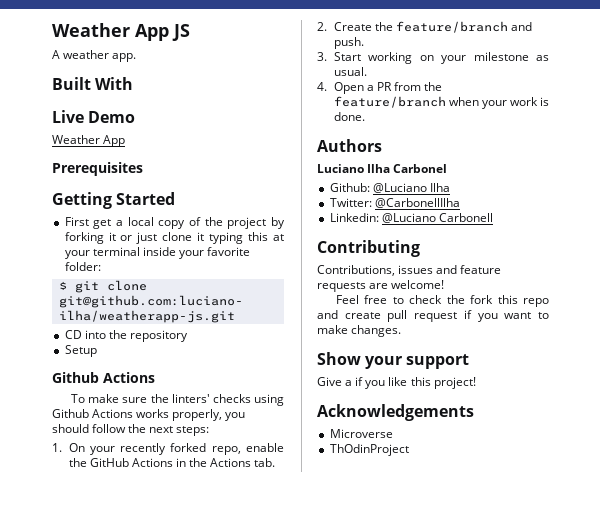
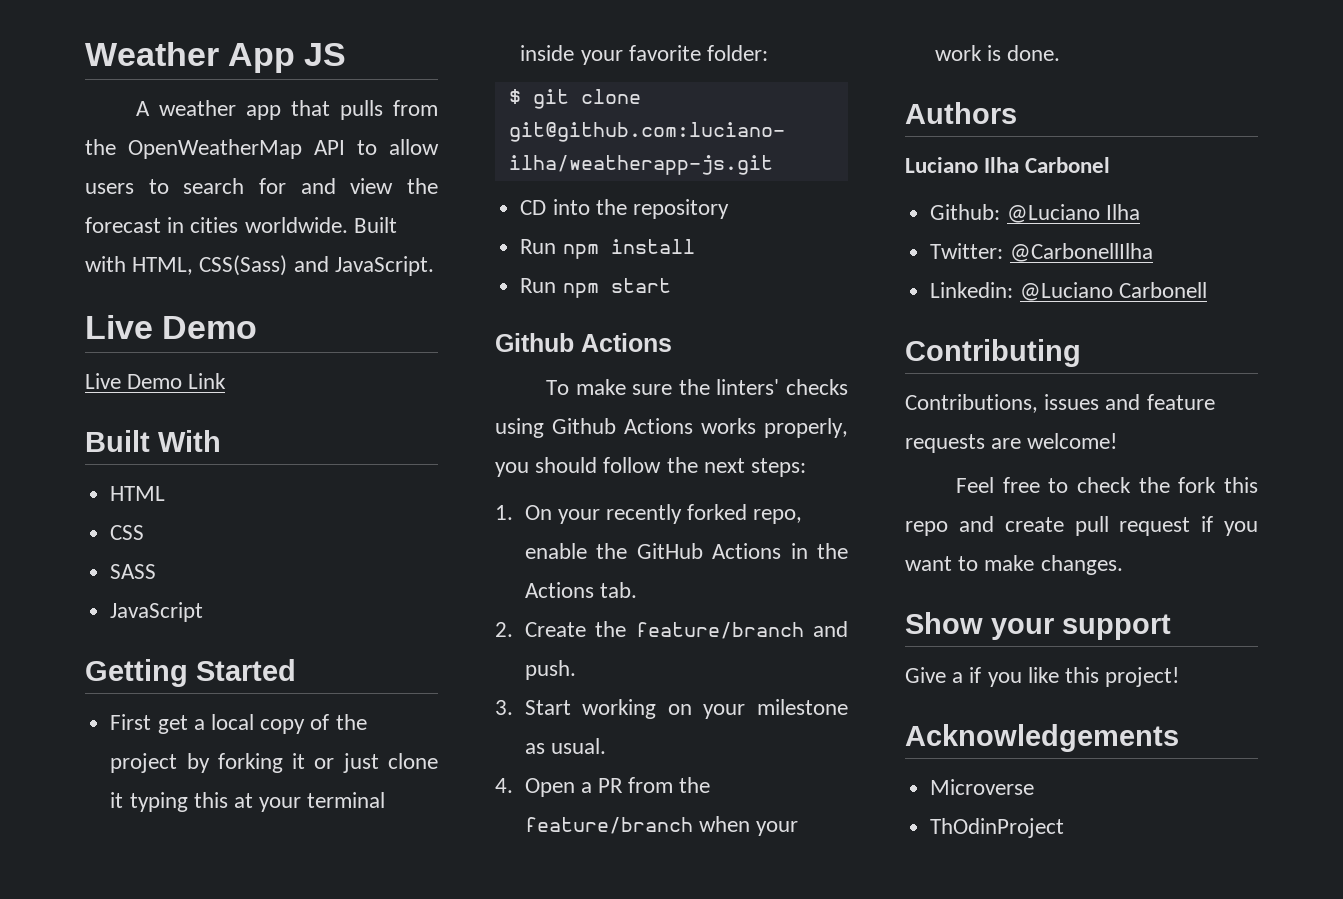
- A weather app.
+ A weather app that pulls from the OpenWeatherMap API to allow users to search for and view the forecast in cities worldwide. Built with HTML, CSS(Sass) and JavaScript.
+ Live Demo
+ Live Demo Link
  Built With
- Live Demo
- Weather App
- Prerequisites
+ HTML
+ CSS
+ SASS
+ JavaScript
- Setup
+ Run npm install
+ Run npm start

